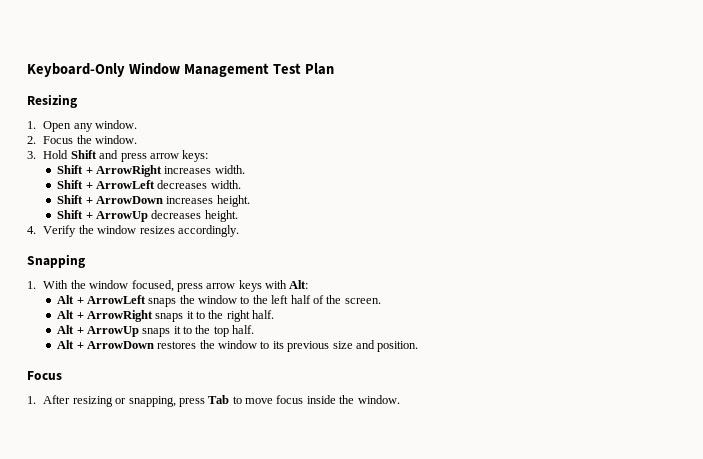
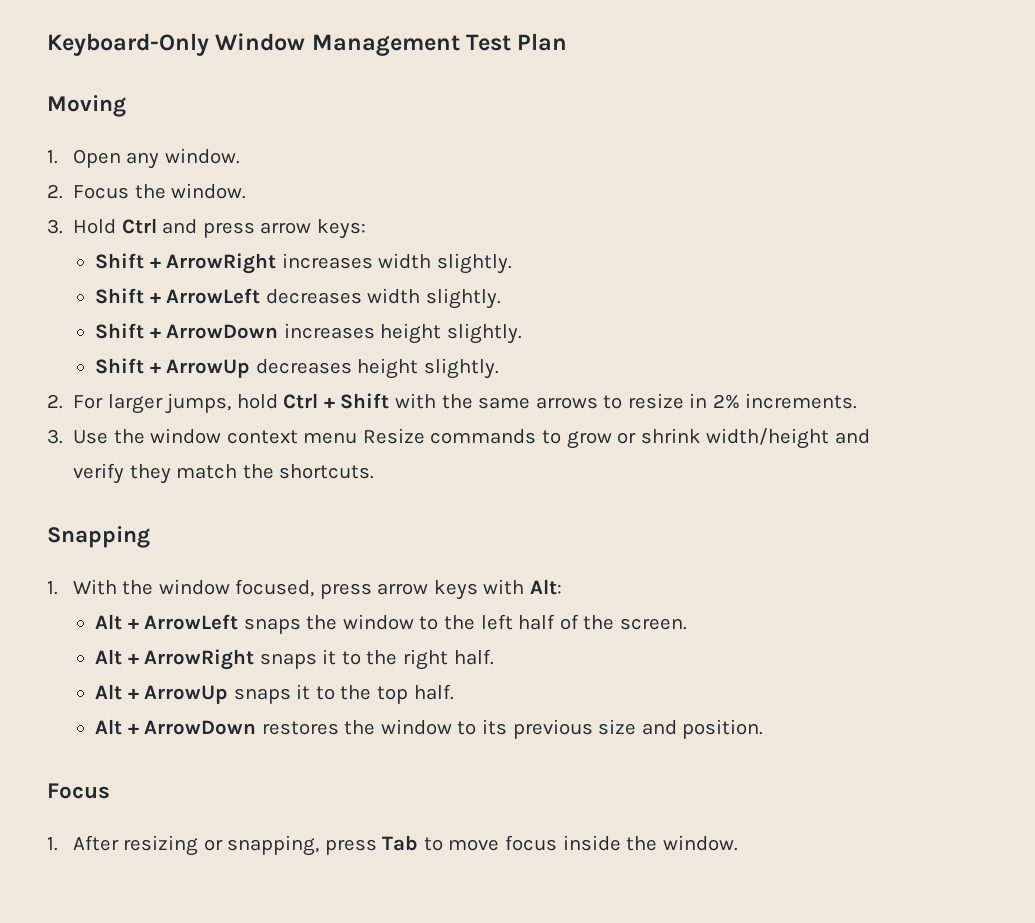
- Resizing
+ Moving
- 3. Hold Shift and press arrow keys:
+ 3. Hold Ctrl and press arrow keys:
- Shift + ArrowRight increases width.
+ Shift + ArrowRight increases width slightly.
- Shift + ArrowLeft decreases width.
+ Shift + ArrowLeft decreases width slightly.
- Shift + ArrowDown increases height.
+ Shift + ArrowDown increases height slightly.
- Shift + ArrowUp decreases height.
- 4. Verify the window resizes accordingly.
+ Shift + ArrowUp decreases height slightly.
+ 2. For larger jumps, hold Ctrl + Shift with the same arrows to resize in 2% increments.
+ 3. Use the window context menu Resize commands to grow or shrink width/height and verify they match the shortcuts.

